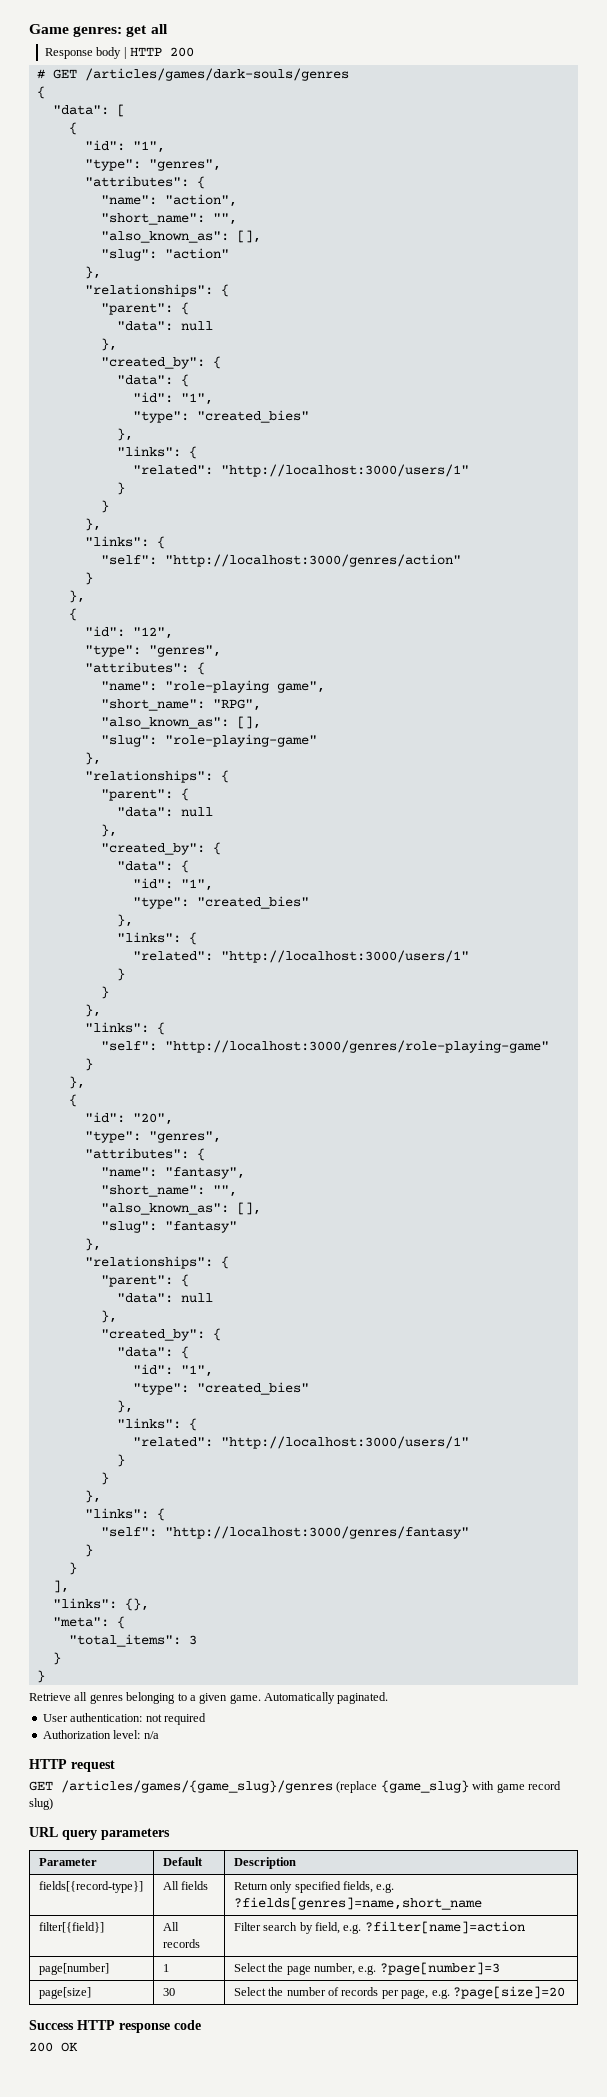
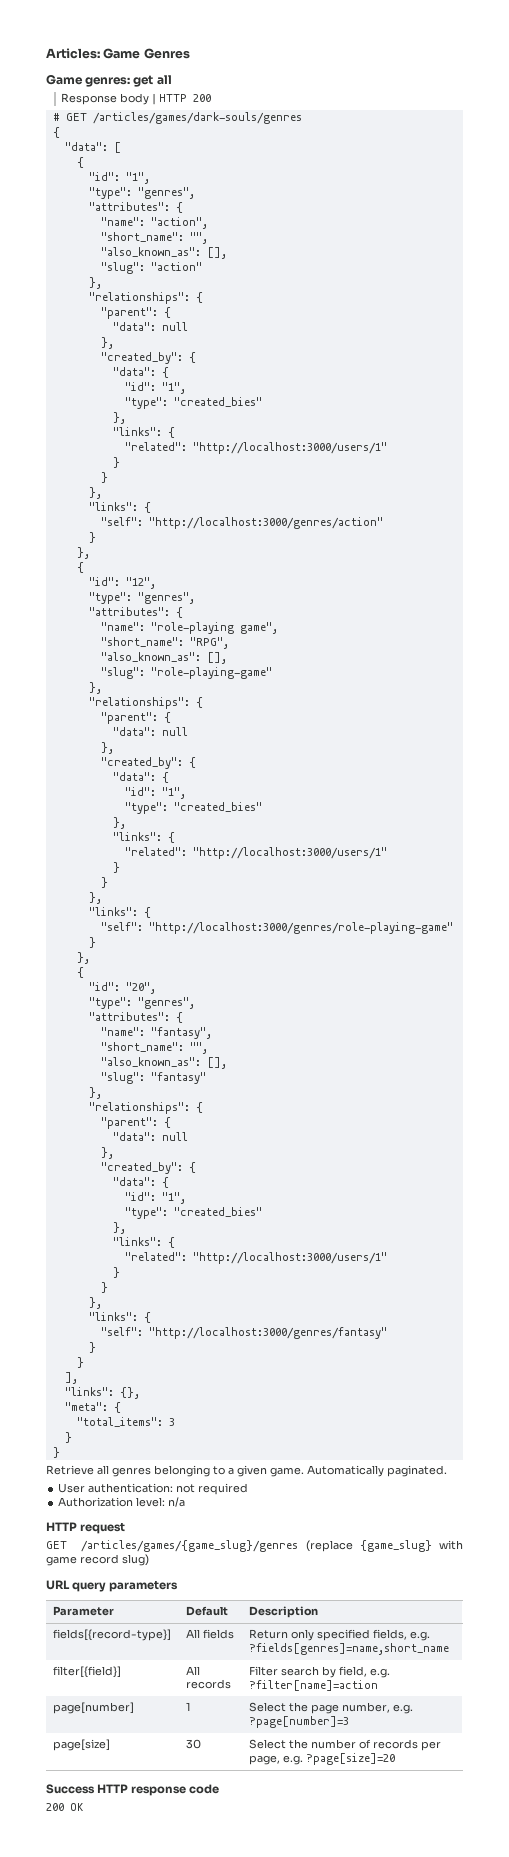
+ Articles: Game Genres

